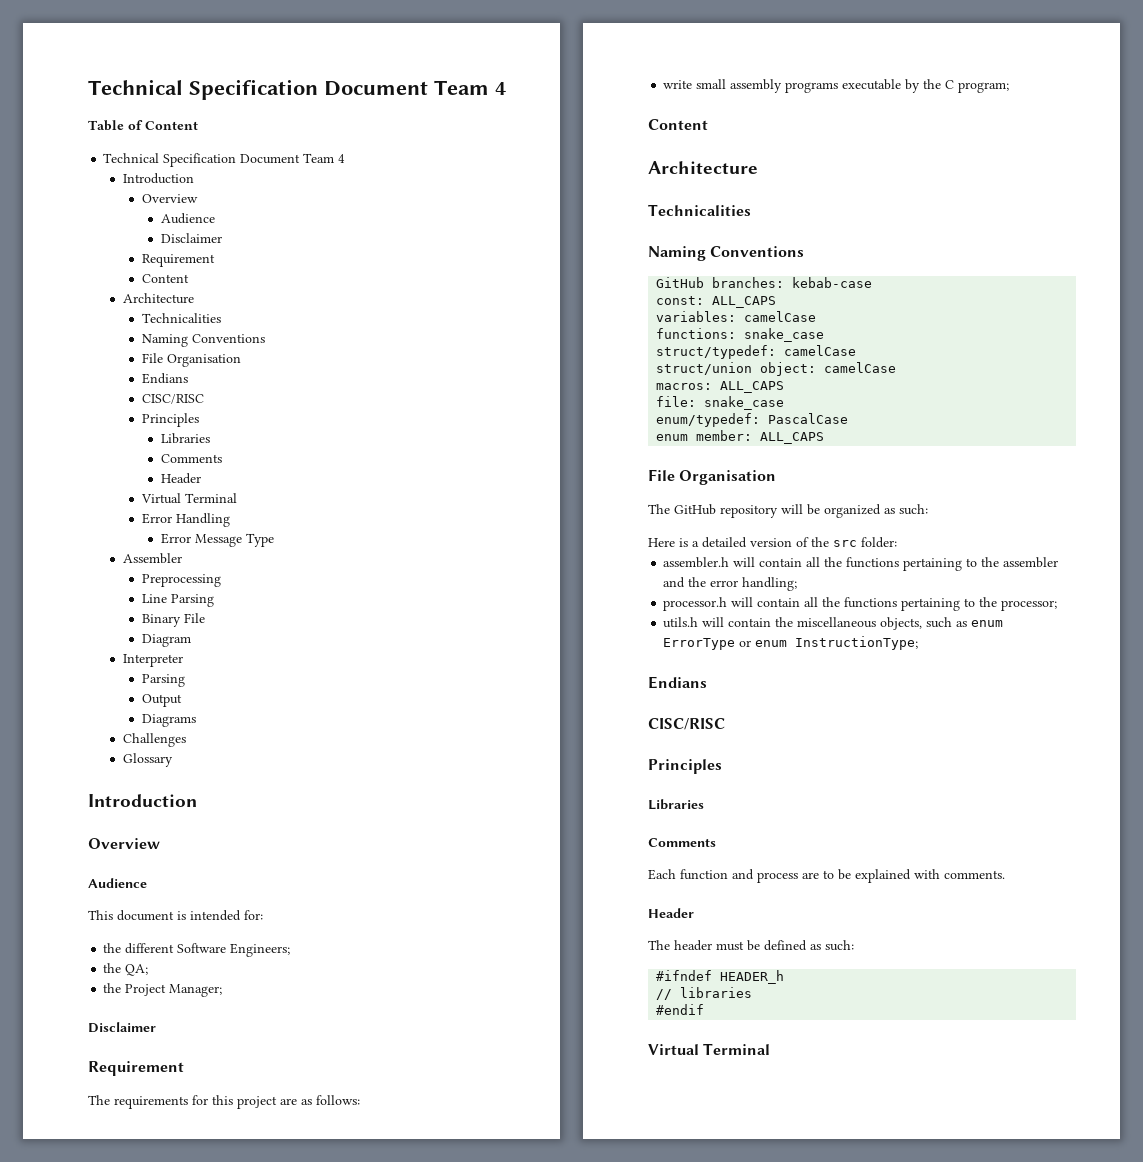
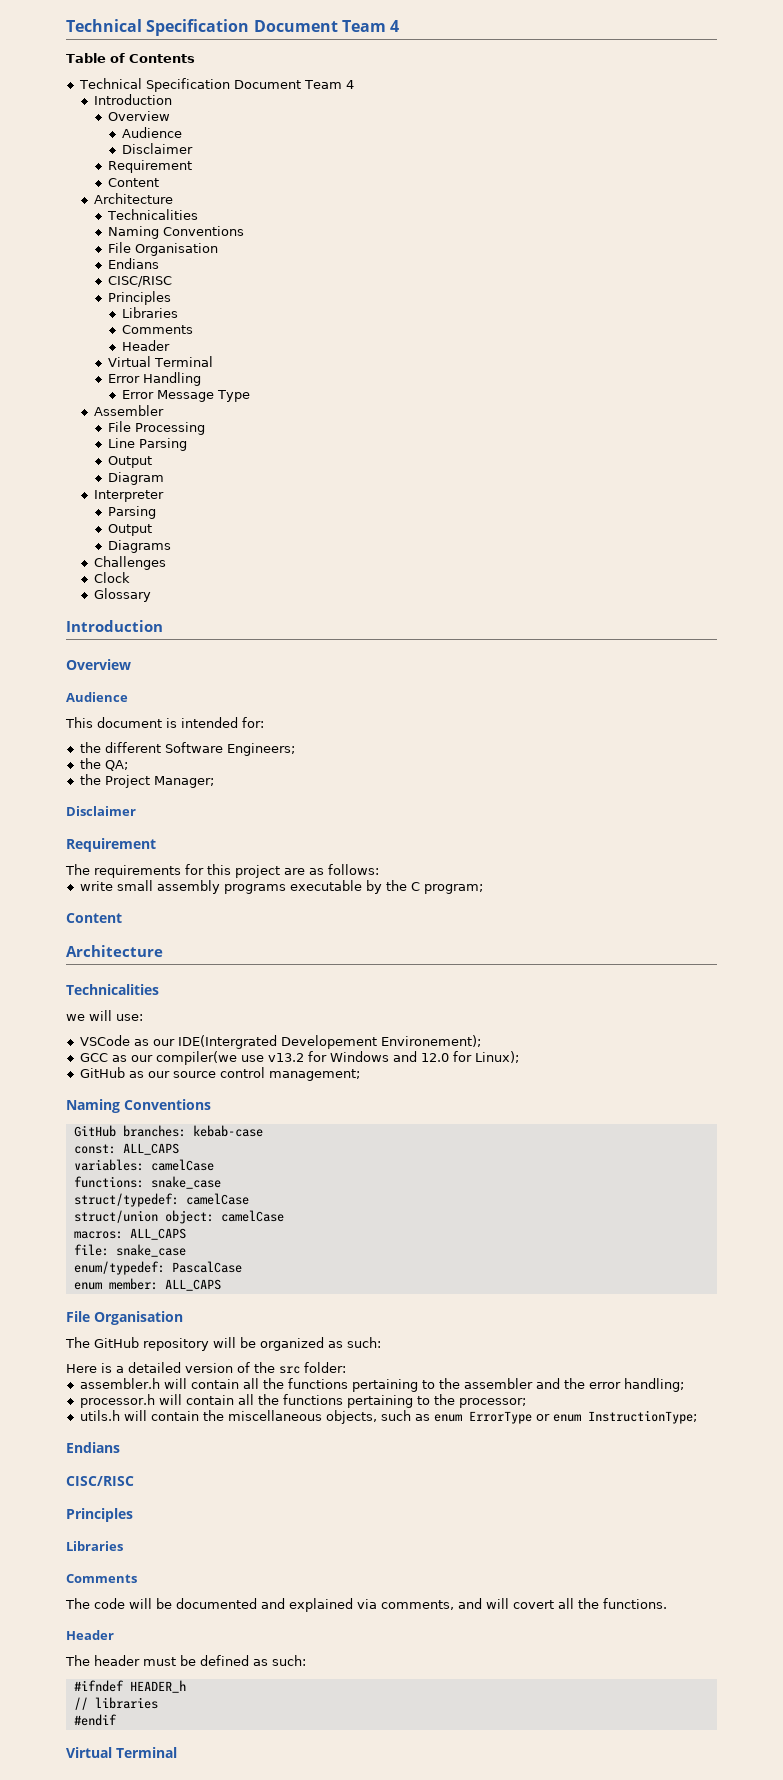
- Table of Content
+ Table of Contents
- Preprocessing
+ File Processing
  Line Parsing
- Binary File
+ Output
+ Clock
+ we will use:
+ VSCode as our IDE(Intergrated Developement Environement);
+ GCC as our compiler(we use v13.2 for Windows and 12.0 for Linux);
+ GitHub as our source control management;
- Each function and process are to be explained with comments.
+ The code will be documented and explained via comments, and will covert all the functions.

